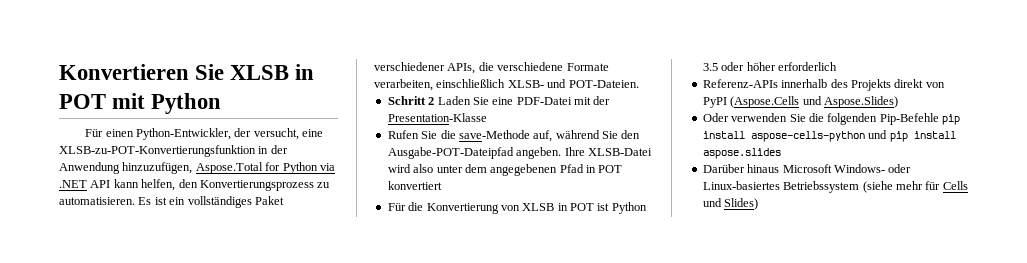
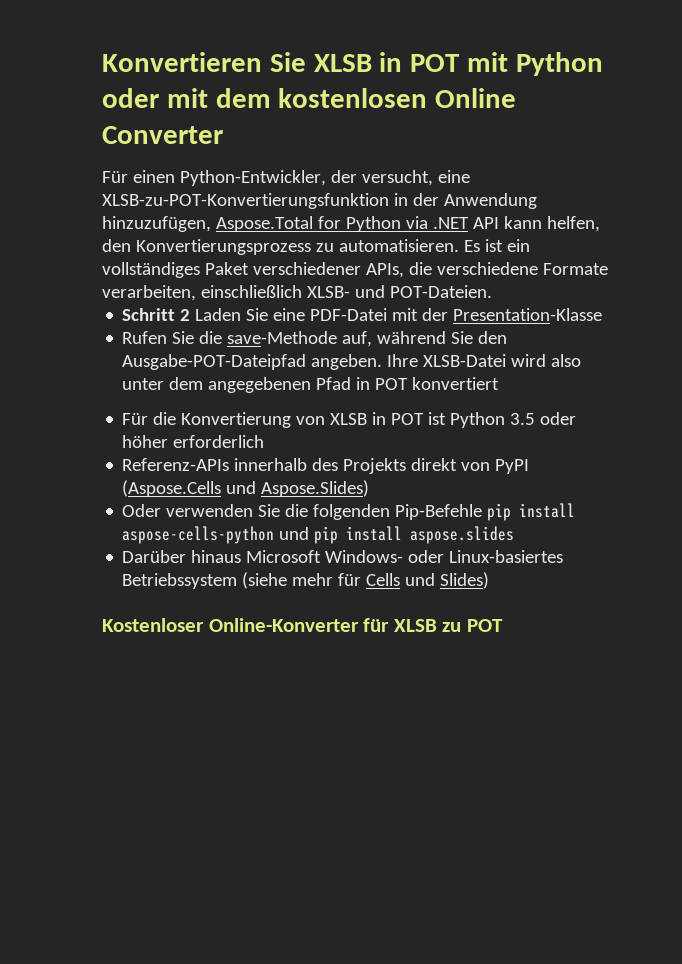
- Konvertieren Sie XLSB in POT mit Python
+ Konvertieren Sie XLSB in POT mit Python oder mit dem kostenlosen Online Converter
+ Kostenloser Online-Konverter für XLSB zu POT

